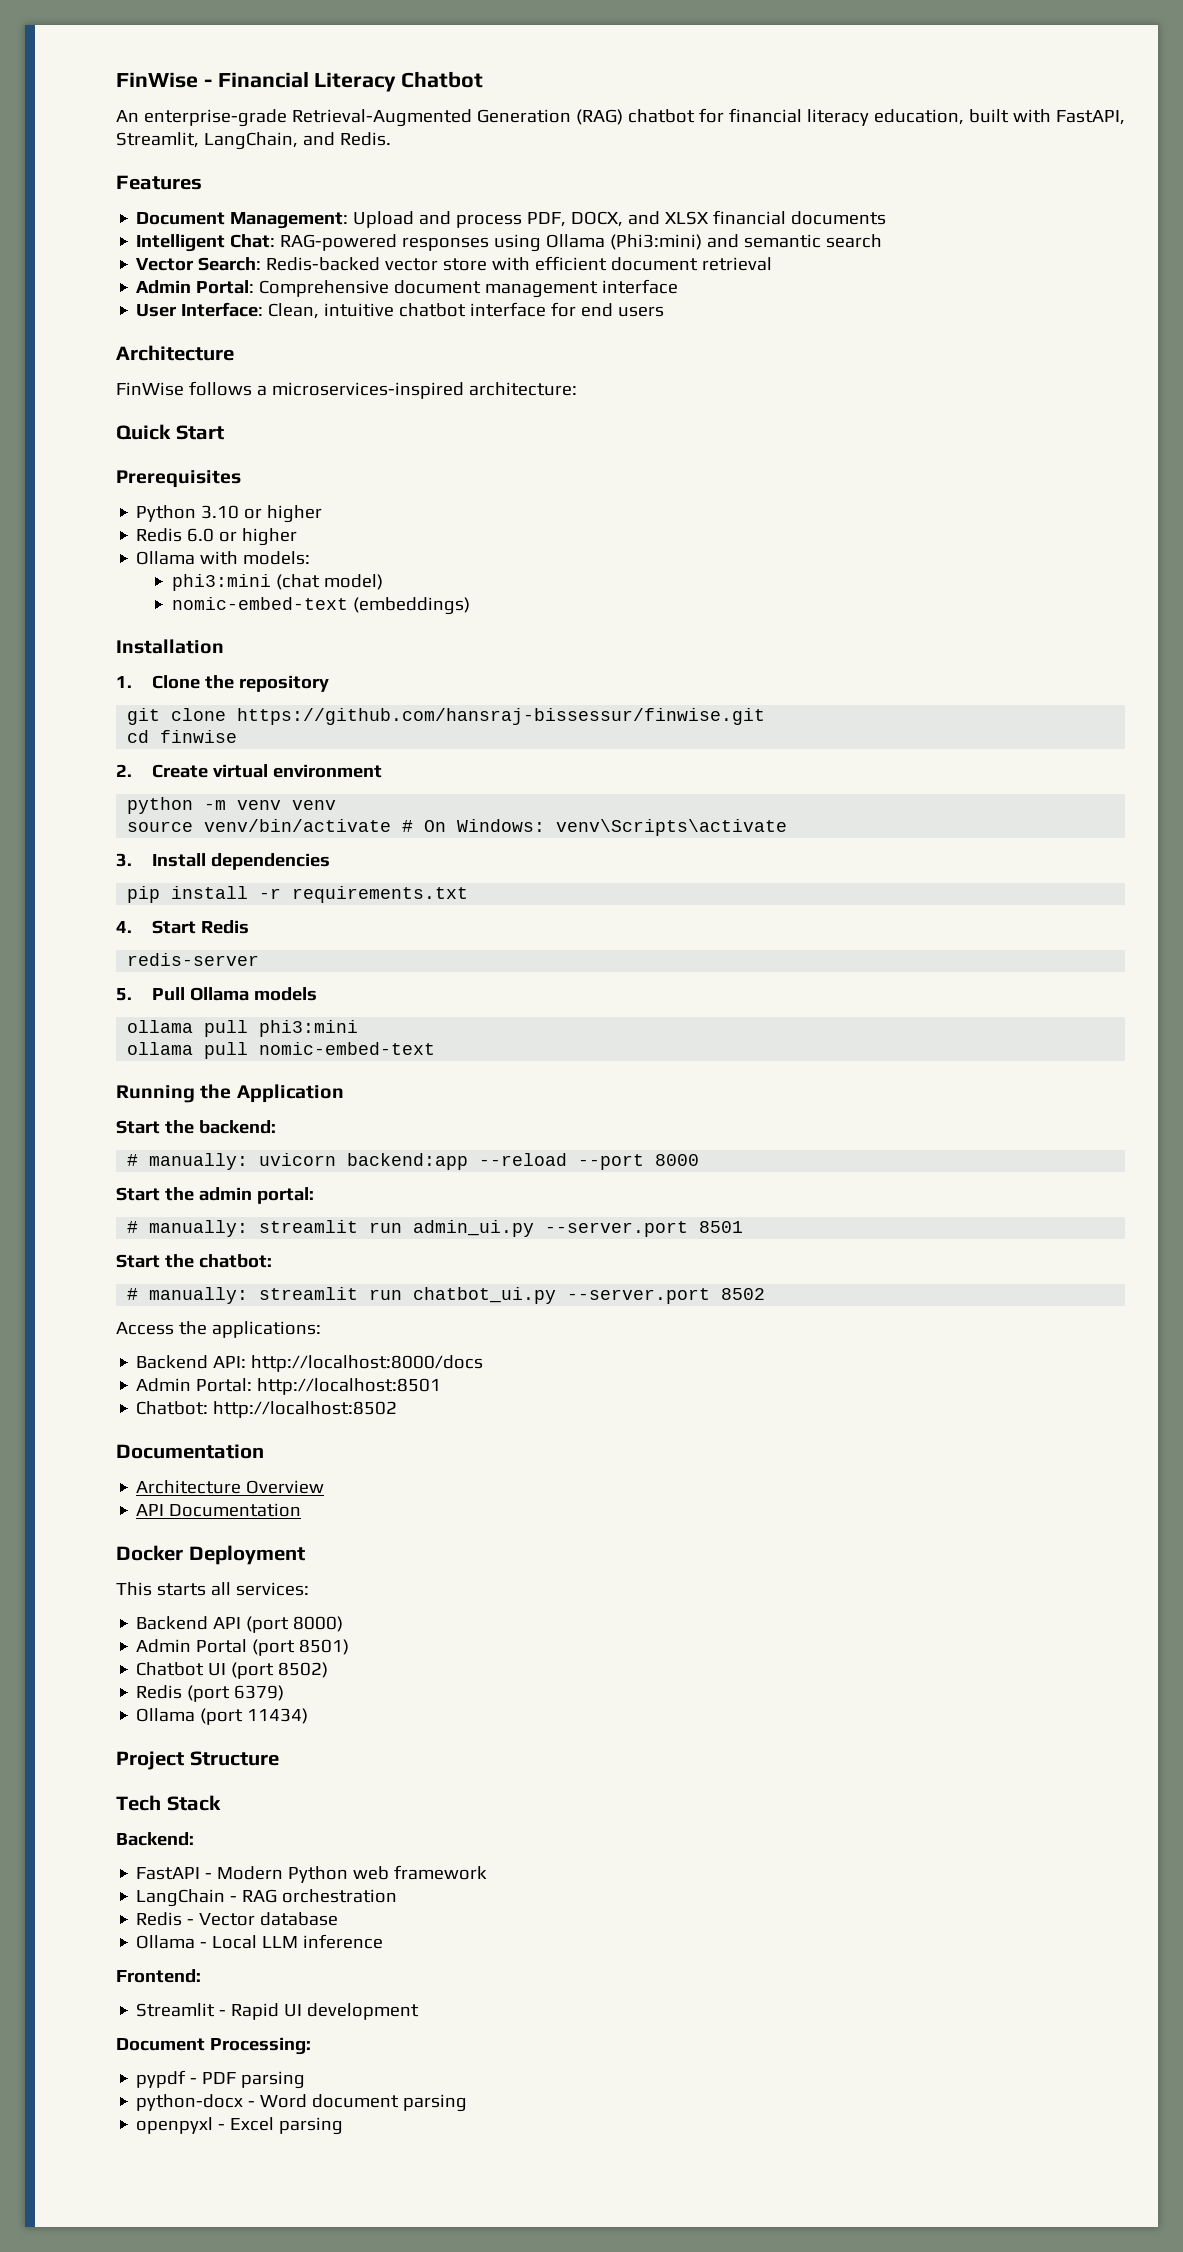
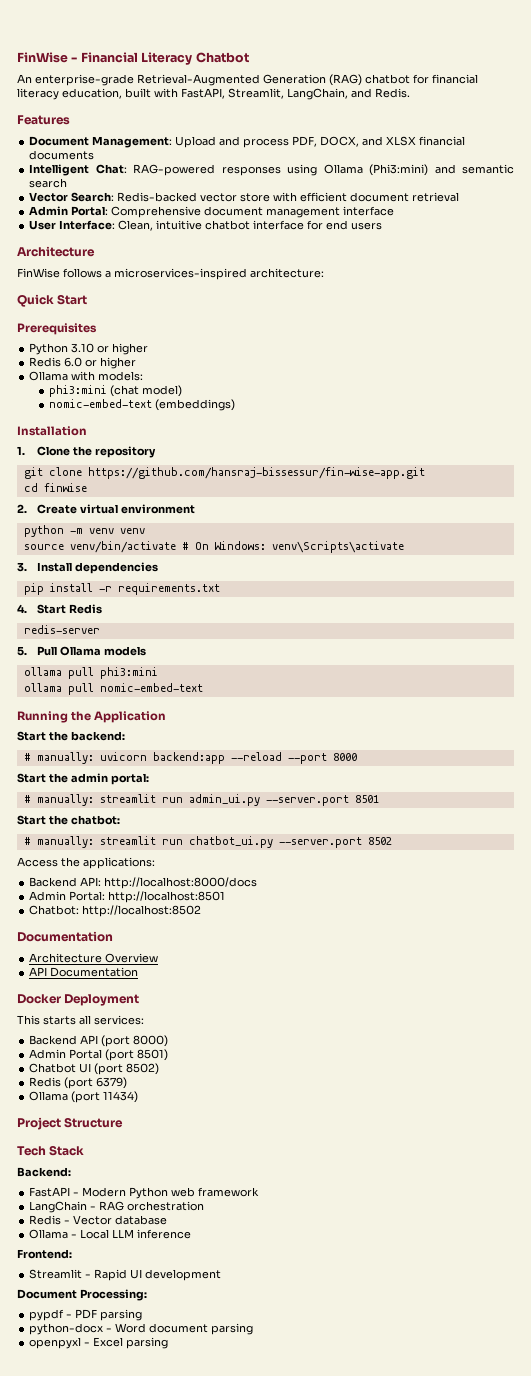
- git clone https://github.com/hansraj-bissessur/finwise.git
+ git clone https://github.com/hansraj-bissessur/fin-wise-app.git

